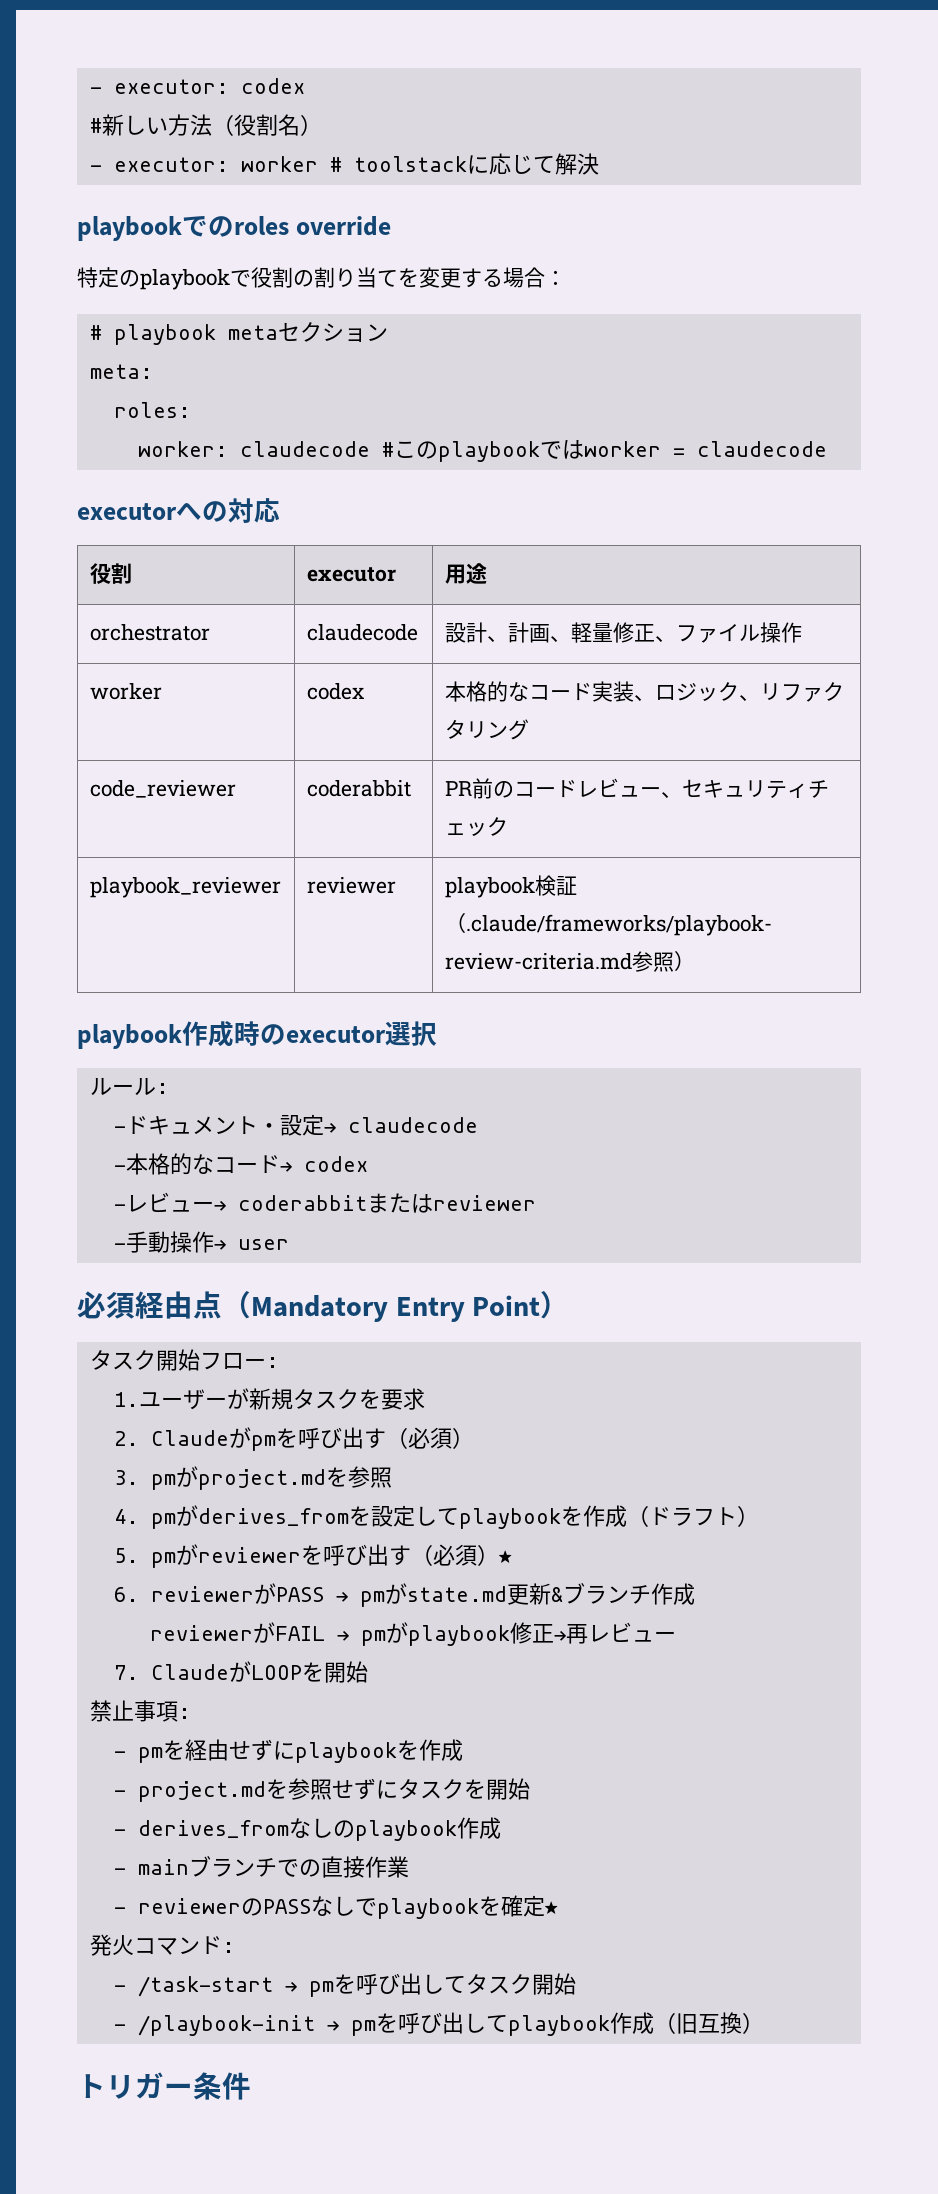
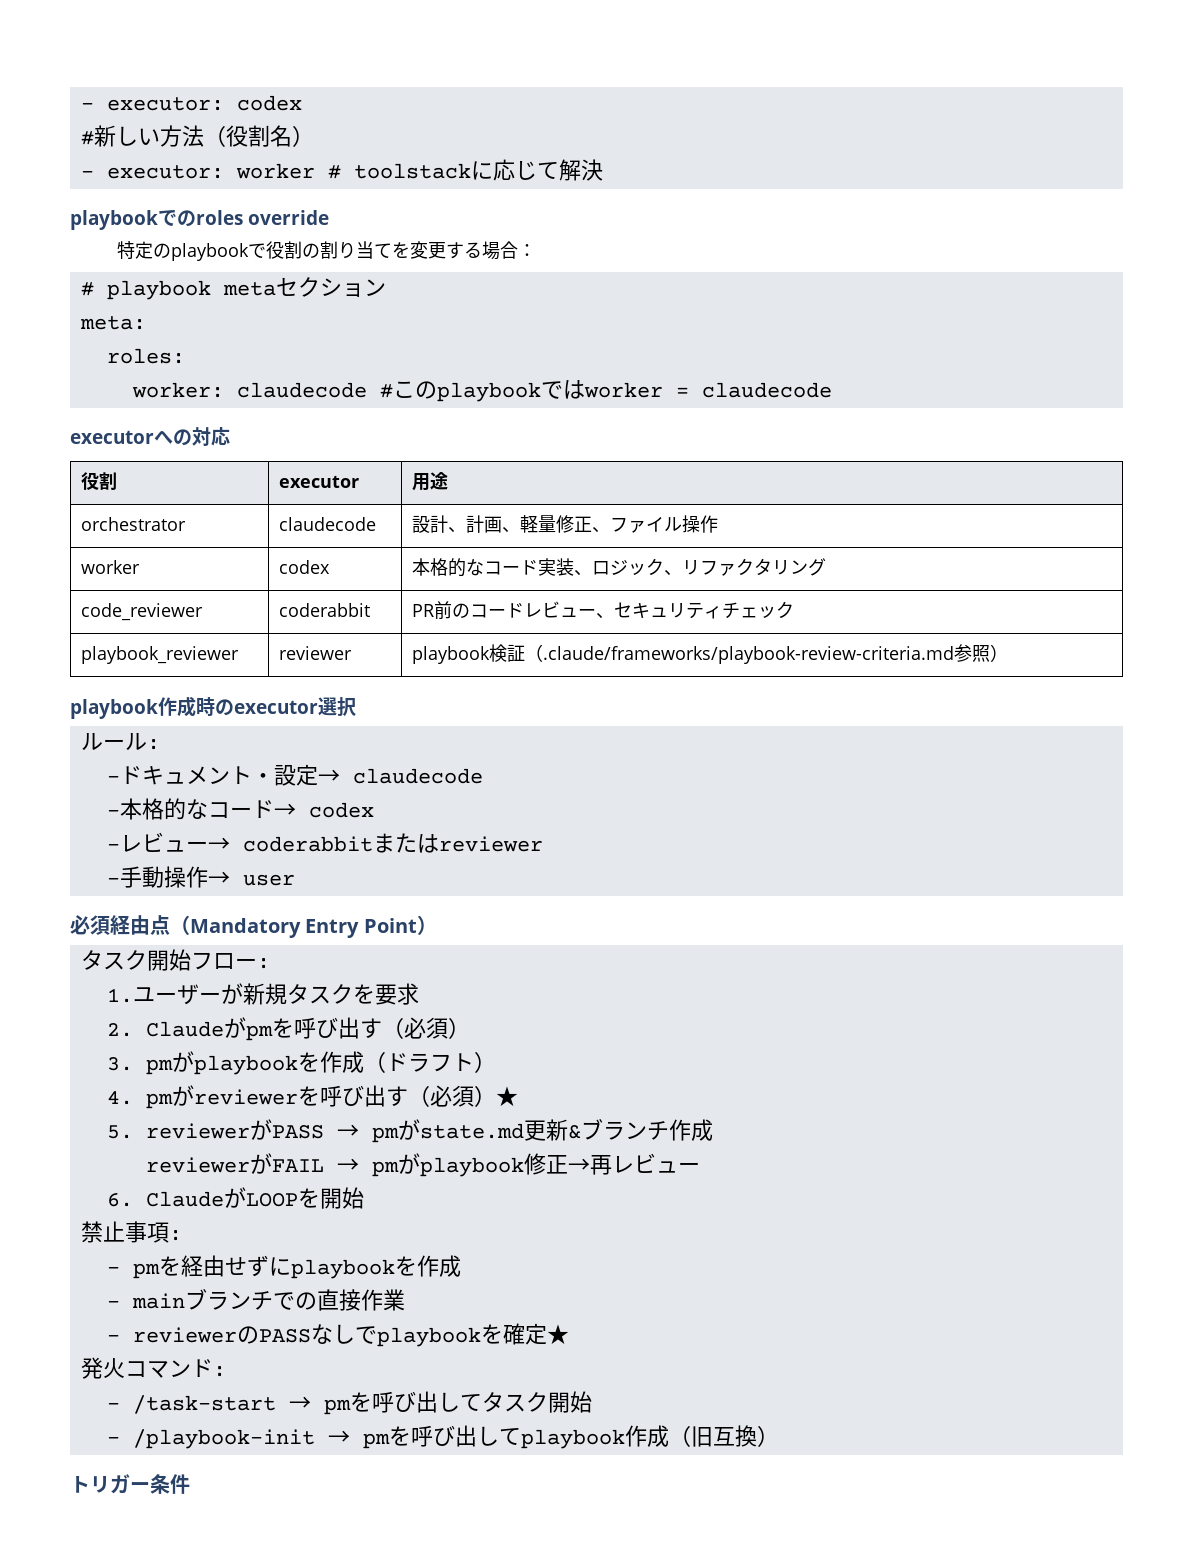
- 3. pmがproject.mdを参照
- 4. pmがderives_fromを設定してplaybookを作成（ドラフト）
+ 3. pmがplaybookを作成（ドラフト）
- 5. pmがreviewerを呼び出す（必須）★
+ 4. pmがreviewerを呼び出す（必須）★
- 6. reviewerがPASS → pmがstate.md更新&ブランチ作成
+ 5. reviewerがPASS → pmがstate.md更新&ブランチ作成
- 7. ClaudeがLOOPを開始
+ 6. ClaudeがLOOPを開始
- - project.mdを参照せずにタスクを開始
- - derives_fromなしのplaybook作成

